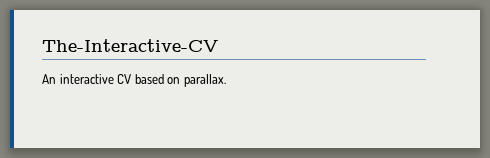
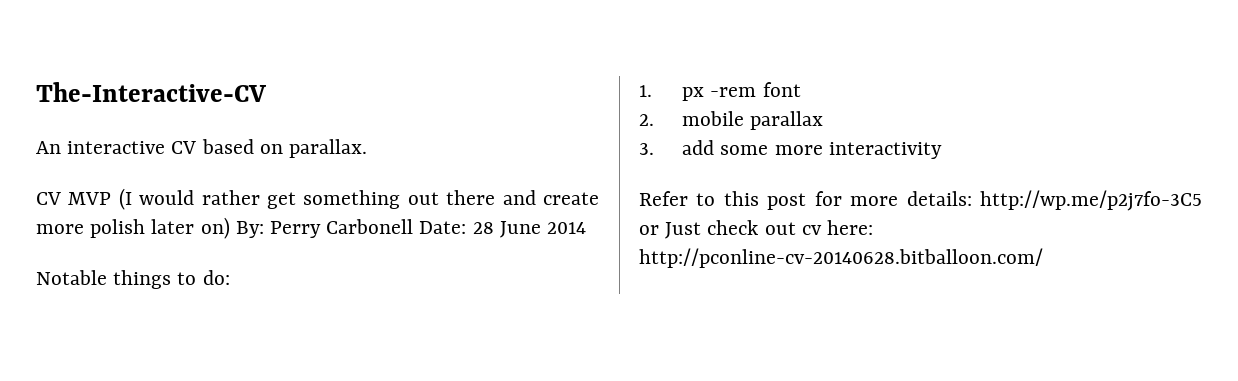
+ CV MVP (I would rather get something out there and create more polish later on) By: Perry Carbonell Date: 28 June 2014
+ Notable things to do:
+ 1. px -rem font
+ 2. mobile parallax
+ 3. add some more interactivity
+ Refer to this post for more details: http://wp.me/p2j7fo-3C5 or Just check out cv here: http://pconline-cv-20140628.bitballoon.com/

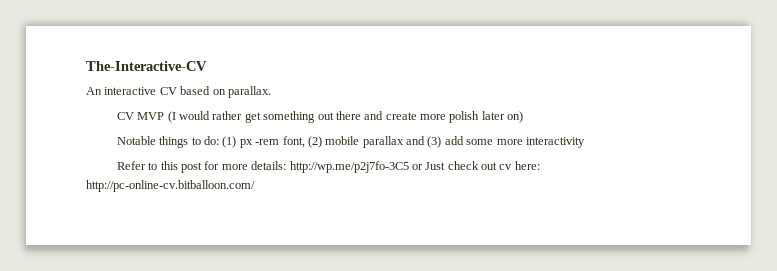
- CV MVP (I would rather get something out there and create more polish later on) By: Perry Carbonell Date: 28 June 2014
+ CV MVP (I would rather get something out there and create more polish later on)
- Notable things to do:
- 1. px -rem font
- 2. mobile parallax
- 3. add some more interactivity
+ Notable things to do: (1) px -rem font, (2) mobile parallax and (3) add some more interactivity
- Refer to this post for more details: http://wp.me/p2j7fo-3C5 or Just check out cv here: http://pconline-cv-20140628.bitballoon.com/
+ Refer to this post for more details: http://wp.me/p2j7fo-3C5 or Just check out cv here: http://pc-online-cv.bitballoon.com/

